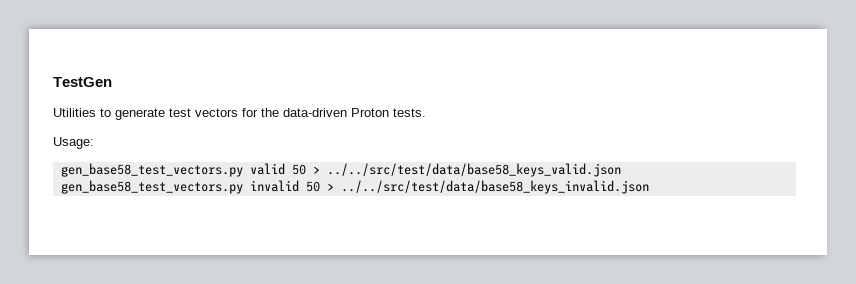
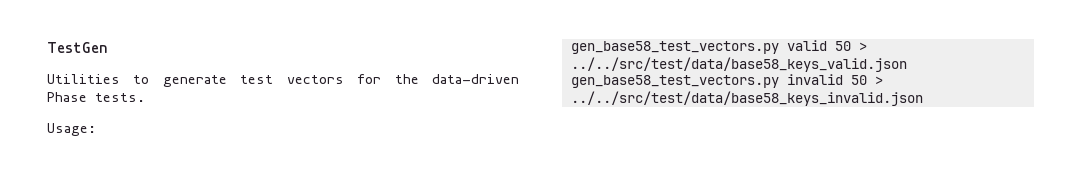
- Utilities to generate test vectors for the data-driven Proton tests.
+ Utilities to generate test vectors for the data-driven Phase tests.

